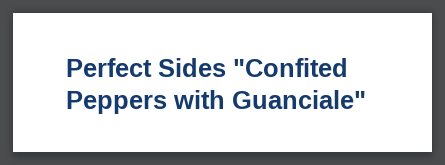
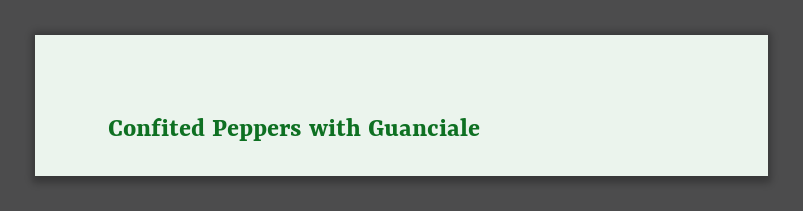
- Perfect Sides "Confited Peppers with Guanciale"
+ Confited Peppers with Guanciale

